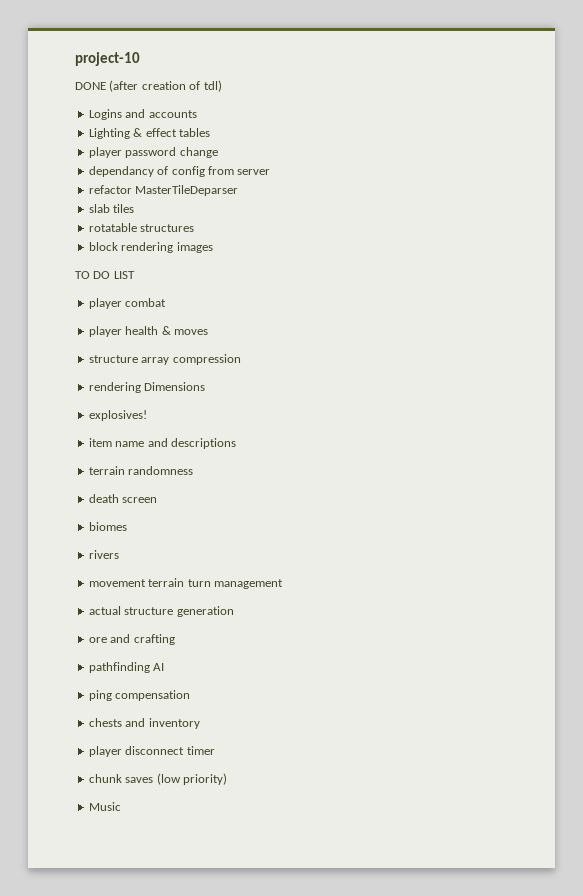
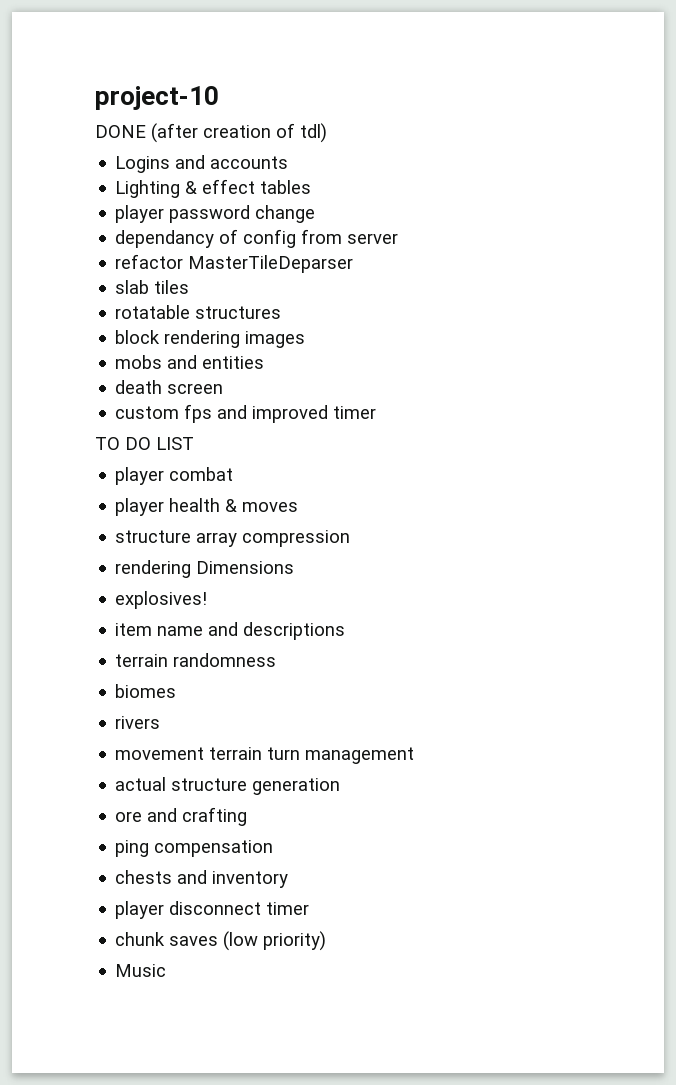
+ mobs and entities
+ death screen
+ custom fps and improved timer
- death screen
- pathfinding AI

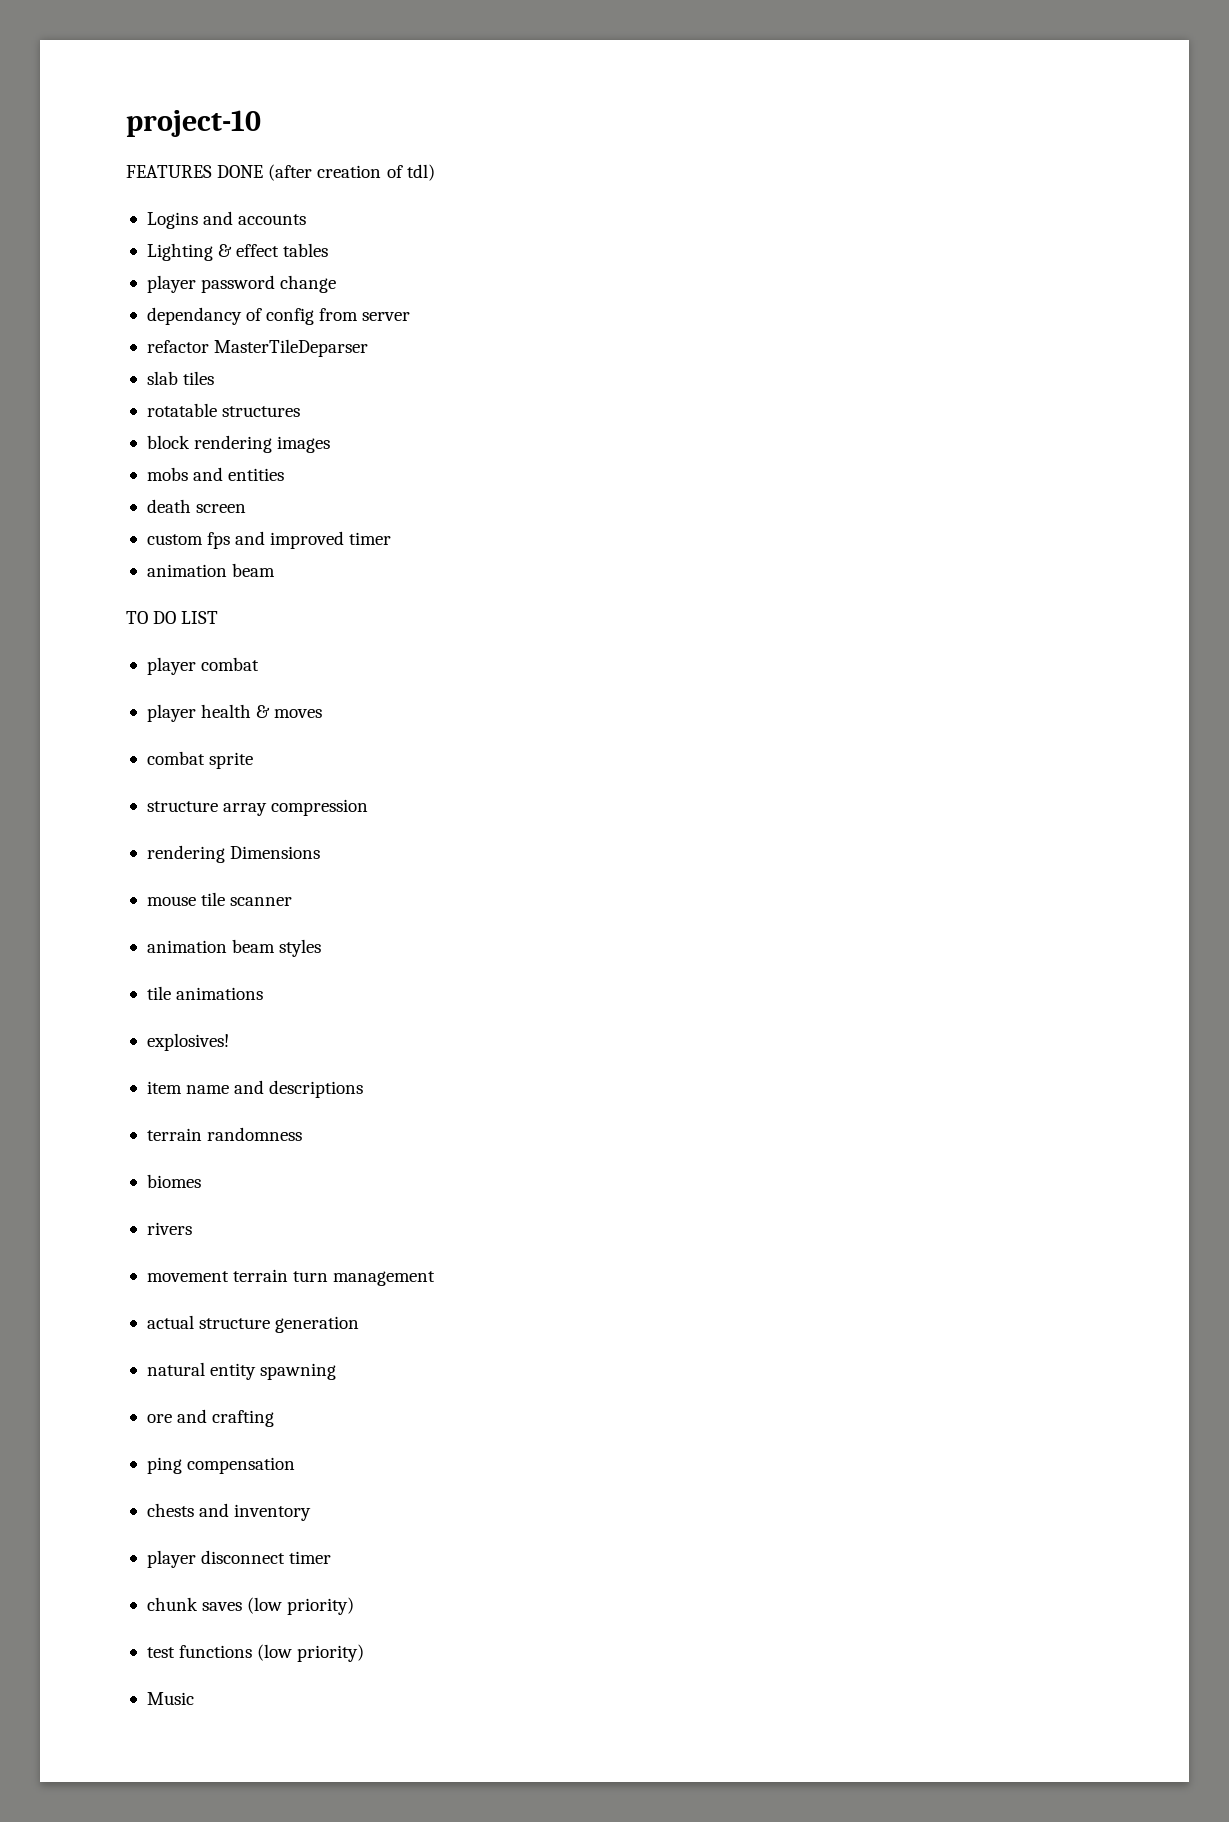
- DONE (after creation of tdl)
+ FEATURES DONE (after creation of tdl)
  custom fps and improved timer
+ animation beam
+ combat sprite
+ mouse tile scanner
+ animation beam styles
+ tile animations
+ natural entity spawning
+ test functions (low priority)

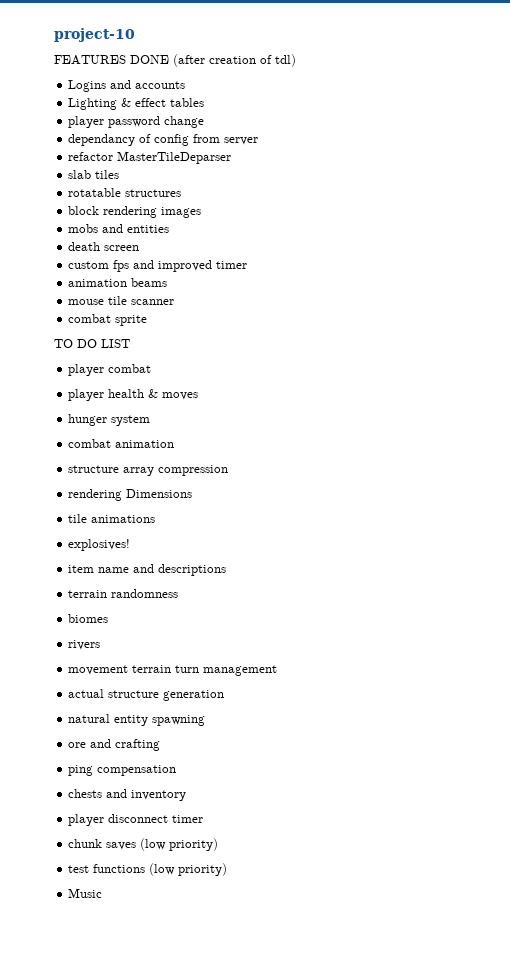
  custom fps and improved timer
- animation beam
+ animation beams
+ mouse tile scanner
+ combat sprite
- combat sprite
+ hunger system
+ combat animation
- mouse tile scanner
- animation beam styles

